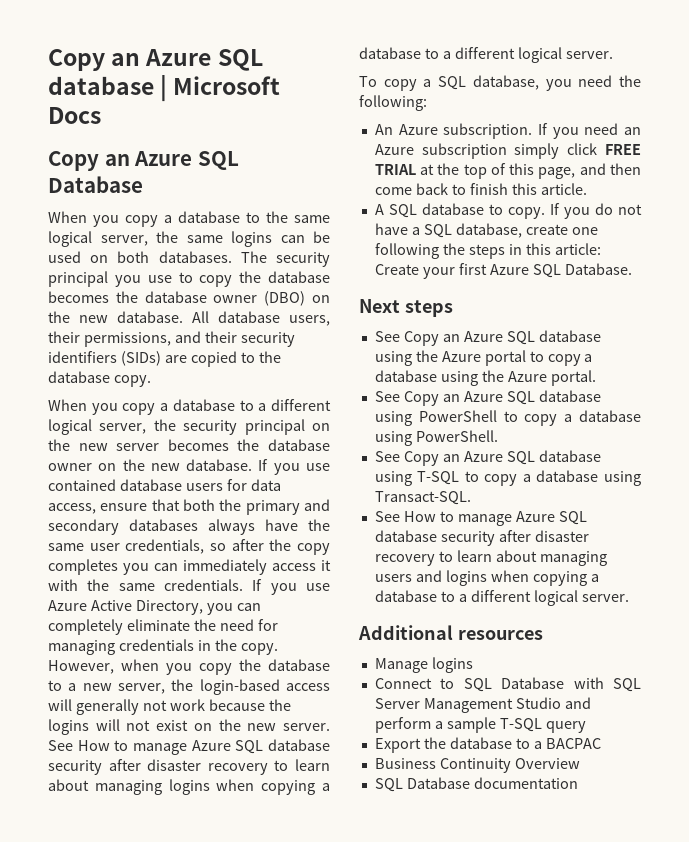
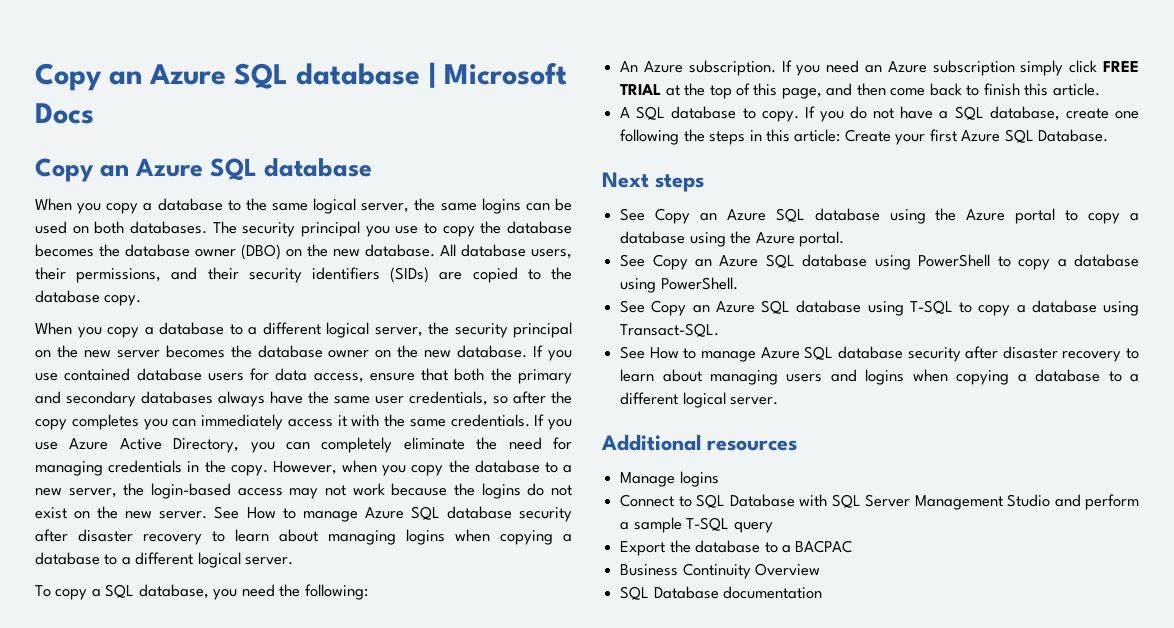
  Copy an Azure SQL database | Microsoft Docs
- Copy an Azure SQL Database
+ Copy an Azure SQL database
- However, when you copy the database to a new server, the login-based access will generally not work because the logins will not exist on the new server.
+ However, when you copy the database to a new server, the login-based access may not work because the logins do not exist on the new server.

